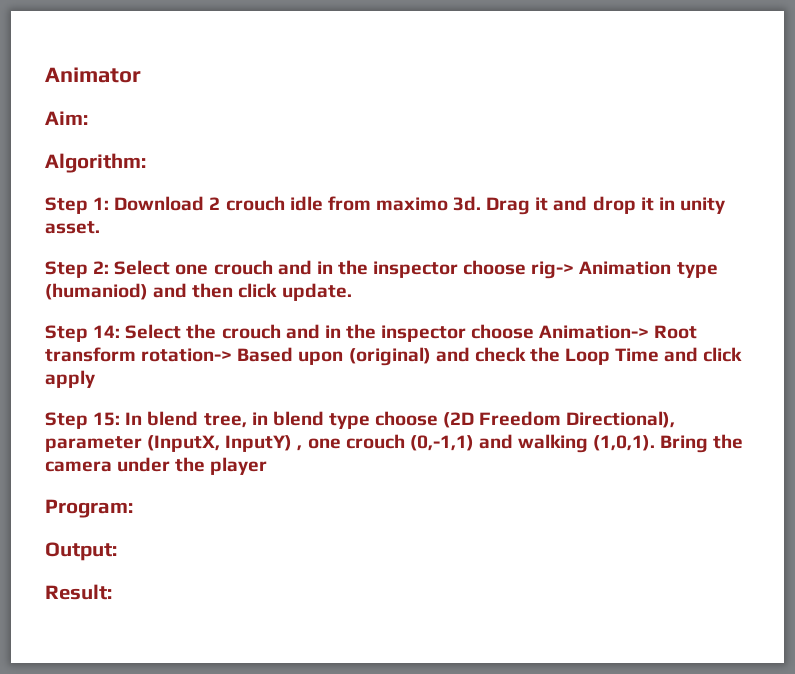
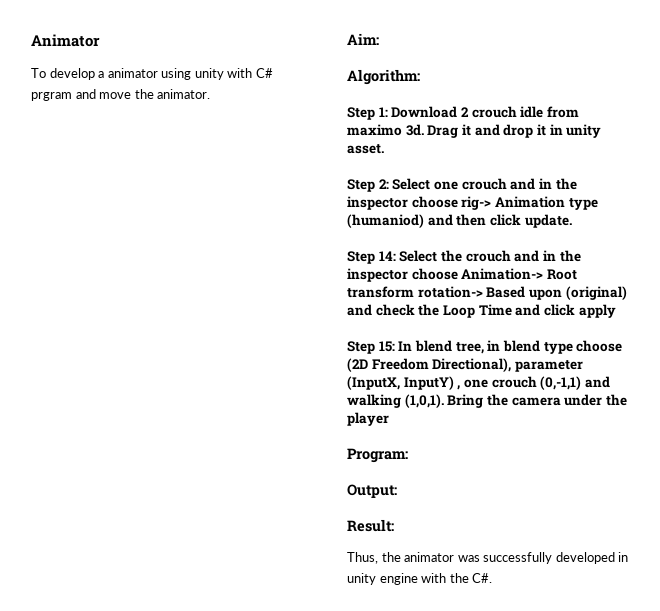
+ To develop a animator using unity with C# prgram and move the animator.
+ Thus, the animator was successfully developed in unity engine with the C#.

